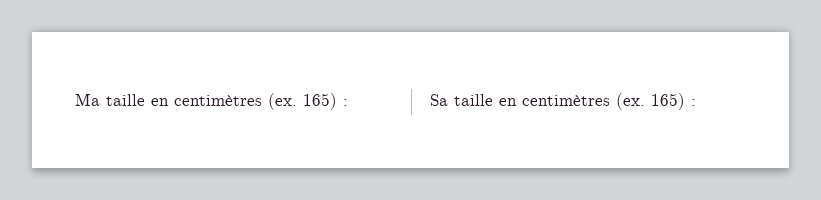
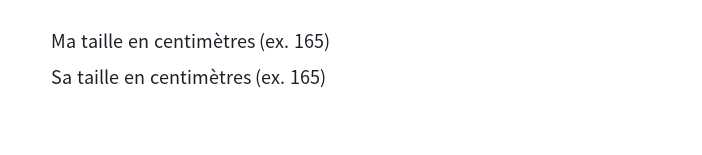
- Ma taille en centimètres (ex. 165) :
+ Ma taille en centimètres (ex. 165)
- Sa taille en centimètres (ex. 165) :
+ Sa taille en centimètres (ex. 165)

